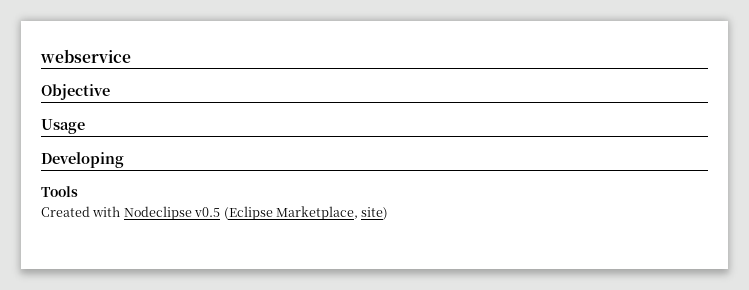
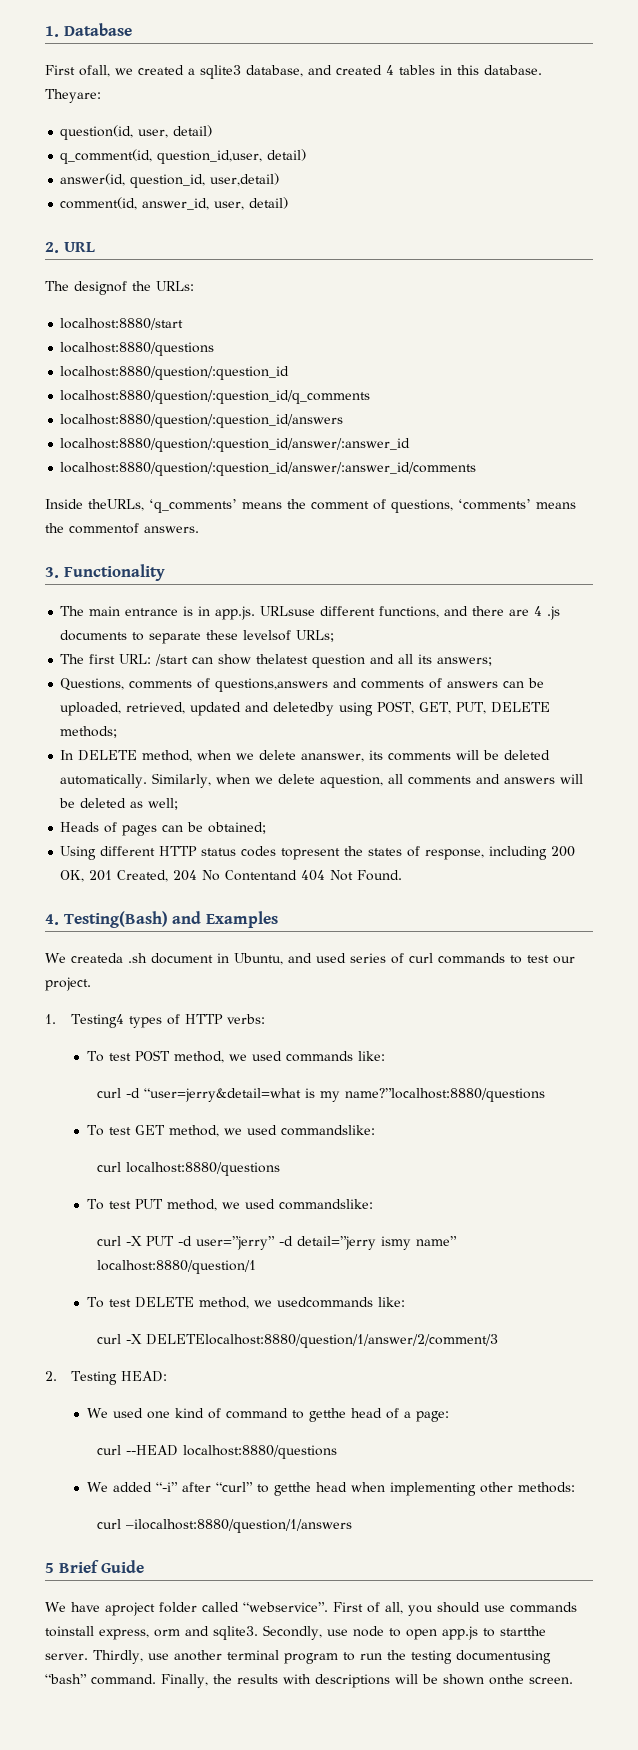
- webservice
- Objective
- Usage
- Developing
- Tools
- Created with Nodeclipse v0.5 (Eclipse Marketplace, site)
+ 1. Database
+ First ofall, we created a sqlite3 database, and created 4 tables in this database. Theyare:
+ question(id, user, detail)
+ q_comment(id, question_id,user, detail)
+ answer(id, question_id, user,detail)
+ comment(id, answer_id, user, detail)
+ 2. URL
+ The designof the URLs:
+ localhost:8880/start
+ localhost:8880/questions
+ localhost:8880/question/:question_id
+ localhost:8880/question/:question_id/q_comments
+ localhost:8880/question/:question_id/answers
+ localhost:8880/question/:question_id/answer/:answer_id
+ localhost:8880/question/:question_id/answer/:answer_id/comments
+ Inside theURLs, ‘q_comments’ means the comment of questions, ‘comments’ means the commentof answers.
+ 3. Functionality
+ The main entrance is in app.js. URLsuse different functions, and there are 4 .js documents to separate these levelsof URLs;
+ The first URL: /start can show thelatest question and all its answers;
+ Questions, comments of questions,answers and comments of answers can be uploaded, retrieved, updated and deletedby using POST, GET, PUT, DELETE methods;
+ In DELETE method, when we delete ananswer, its comments will be deleted automatically. Similarly, when we delete aquestion, all comments and answers will be deleted as well;
+ Heads of pages can be obtained;
+ Using different HTTP status codes topresent the states of response, including 200 OK, 201 Created, 204 No Contentand 404 Not Found.
+ 4. Testing(Bash) and Examples
+ We createda .sh document in Ubuntu, and used series of curl commands to test our project.
+ 1. Testing4 types of HTTP verbs:
+ To test POST method, we used commands like:
+ curl -d “user=jerry&detail=what is my name?”localhost:8880/questions
+ To test GET method, we used commandslike:
+ curl localhost:8880/questions
+ To test PUT method, we used commandslike:
+ curl -X PUT -d user=”jerry” -d detail=”jerry ismy name” localhost:8880/question/1
+ To test DELETE method, we usedcommands like:
+ curl -X DELETElocalhost:8880/question/1/answer/2/comment/3
+ 2. Testing HEAD:
+ We used one kind of command to getthe head of a page:
+ curl --HEAD localhost:8880/questions
+ We added “-i” after “curl” to getthe head when implementing other methods:
+ curl –ilocalhost:8880/question/1/answers
+ 5 Brief Guide
+ We have aproject folder called “webservice”. First of all, you should use commands toinstall express, orm and sqlite3. Secondly, use node to open app.js to startthe server. Thirdly, use another terminal program to run the testing documentusing “bash” command. Finally, the results with descriptions will be shown onthe screen.

